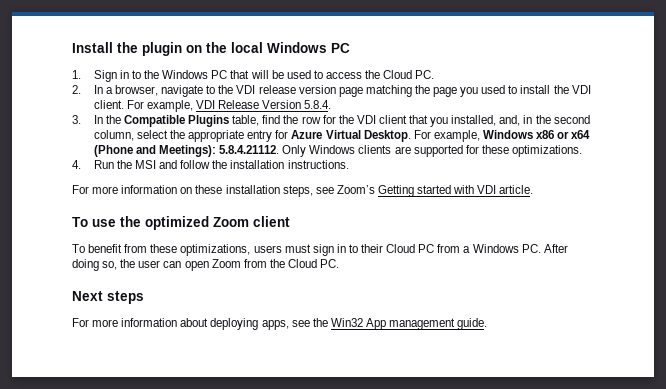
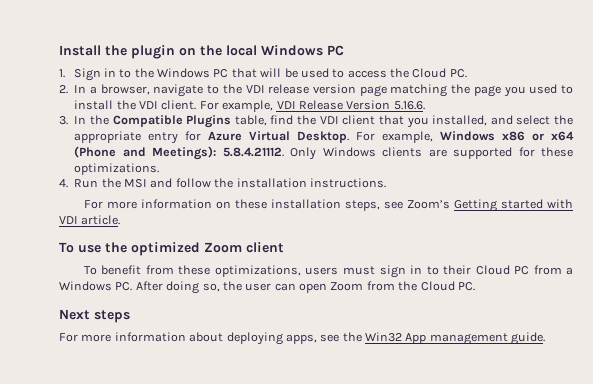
- For example, VDI Release Version 5.8.4.
+ For example, VDI Release Version 5.16.6.
- 3. In the Compatible Plugins table, find the row for the VDI client that you installed, and, in the second column, select the appropriate entry for Azure Virtual Desktop.
+ 3. In the Compatible Plugins table, find the VDI client that you installed, and select the appropriate entry for Azure Virtual Desktop.

